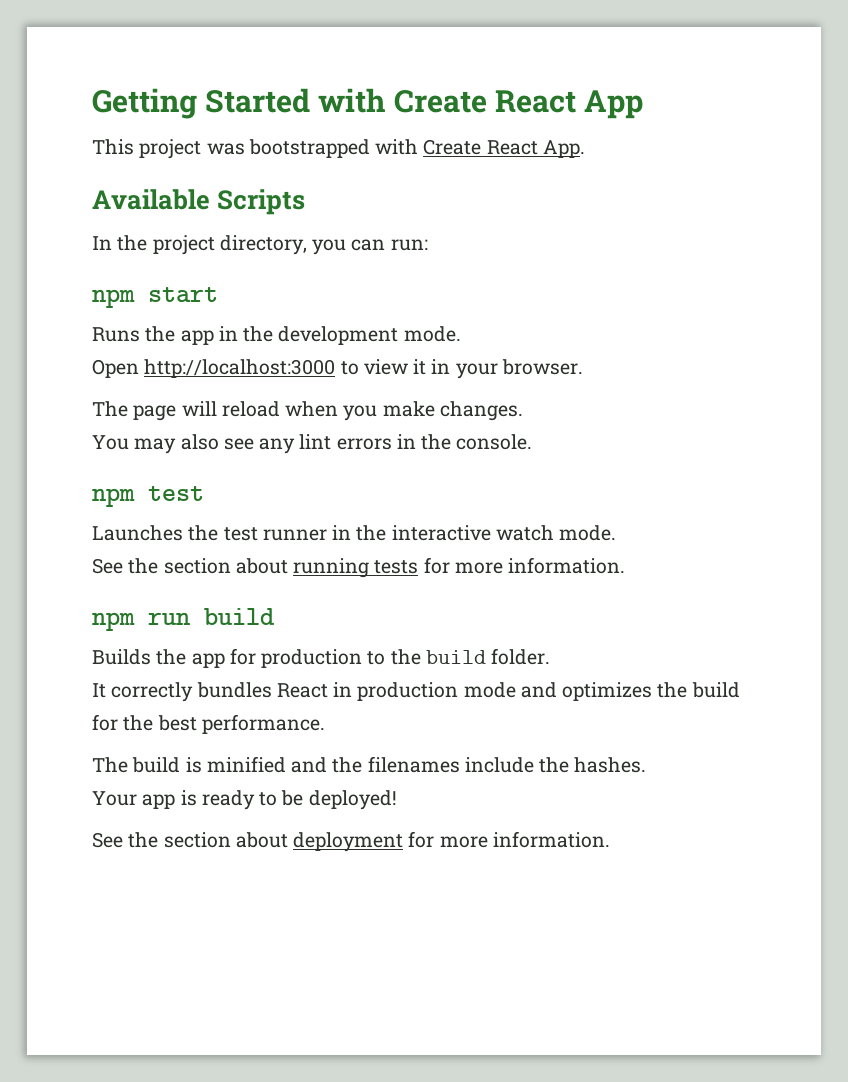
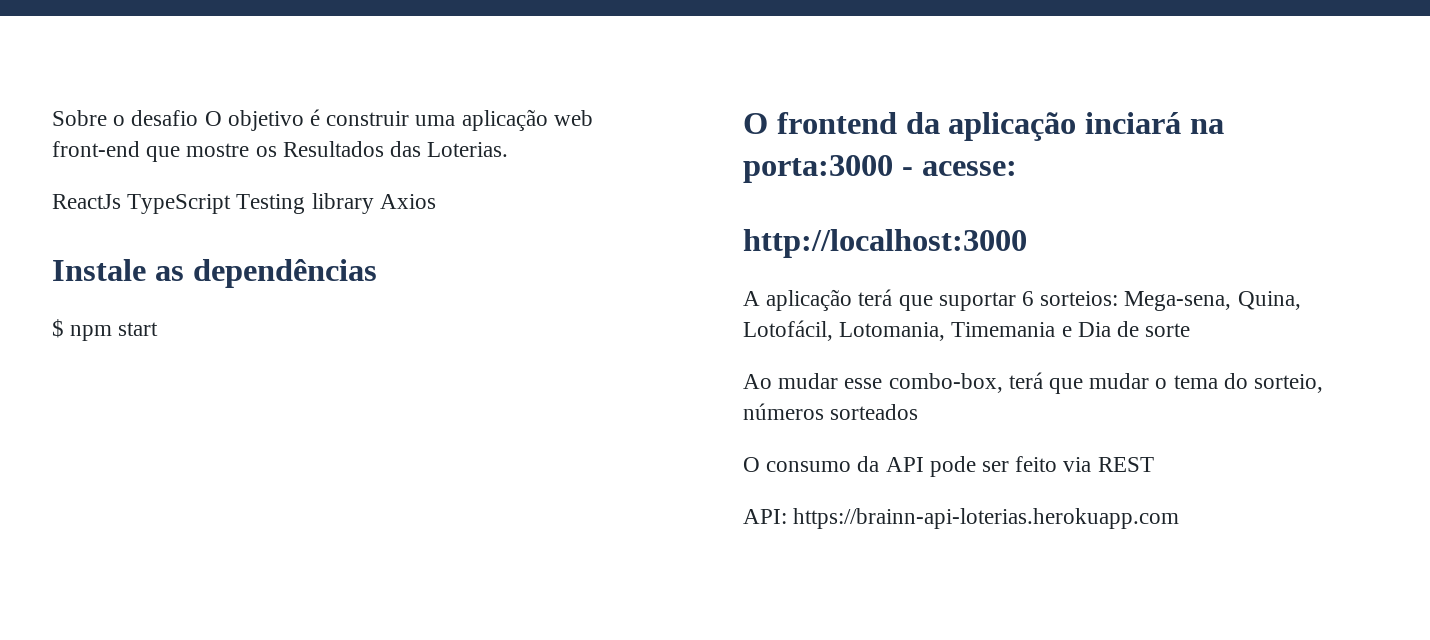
- Getting Started with Create React App
- This project was bootstrapped with Create React App.
- Available Scripts
- In the project directory, you can run:
- npm start
- Runs the app in the development mode.
- Open http://localhost:3000 to view it in your browser.
- The page will reload when you make changes.
- You may also see any lint errors in the console.
- npm test
- Launches the test runner in the interactive watch mode.
- See the section about running tests for more information.
- npm run build
- Builds the app for production to the build folder.
- It correctly bundles React in production mode and optimizes the build for the best performance.
- The build is minified and the filenames include the hashes.
- Your app is ready to be deployed!
- See the section about deployment for more information.
+ Sobre o desafio O objetivo é construir uma aplicação web front-end que mostre os Resultados das Loterias.
+ ReactJs TypeScript Testing library Axios
+ Instale as dependências
+ $ npm start
+ O frontend da aplicação inciará na porta:3000 - acesse:
+ http://localhost:3000
+ A aplicação terá que suportar 6 sorteios: Mega-sena, Quina, Lotofácil, Lotomania, Timemania e Dia de sorte
+ Ao mudar esse combo-box, terá que mudar o tema do sorteio, números sorteados
+ O consumo da API pode ser feito via REST
+ API: https://brainn-api-loterias.herokuapp.com

